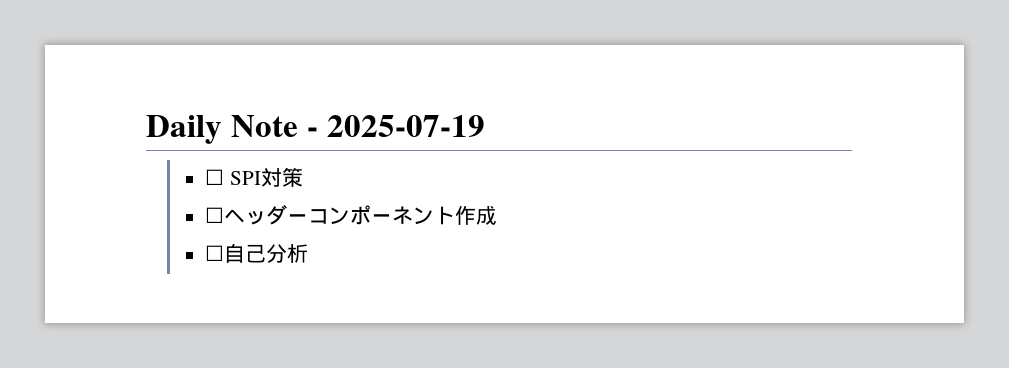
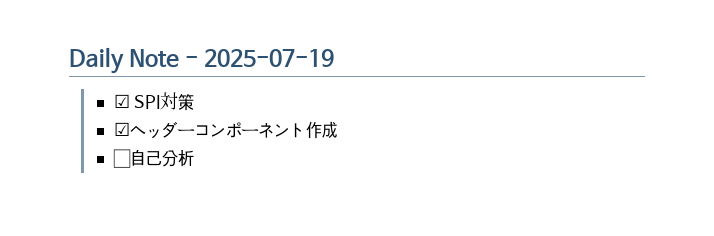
- ☐ SPI対策
+ ☑ SPI対策
- ☐ヘッダーコンポーネント作成
+ ☑ヘッダーコンポーネント作成

